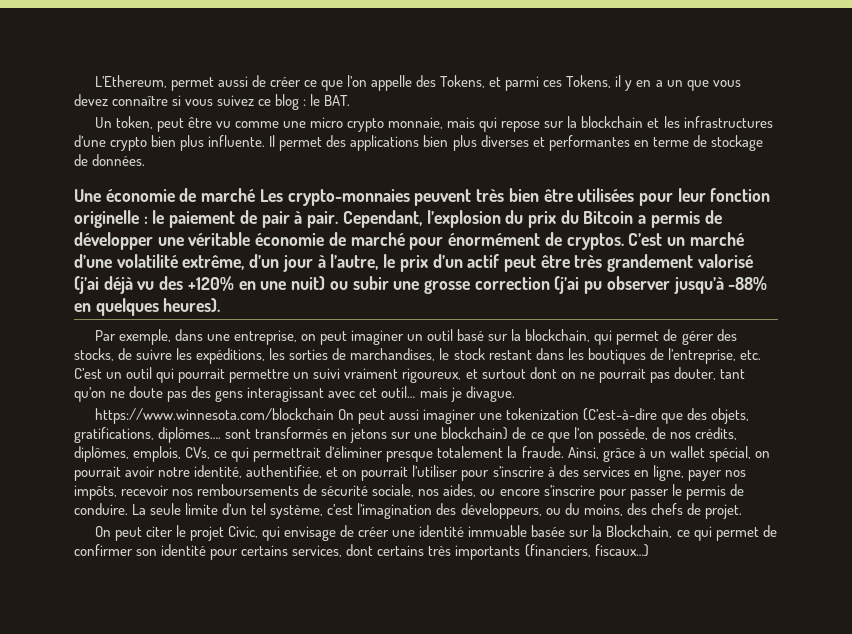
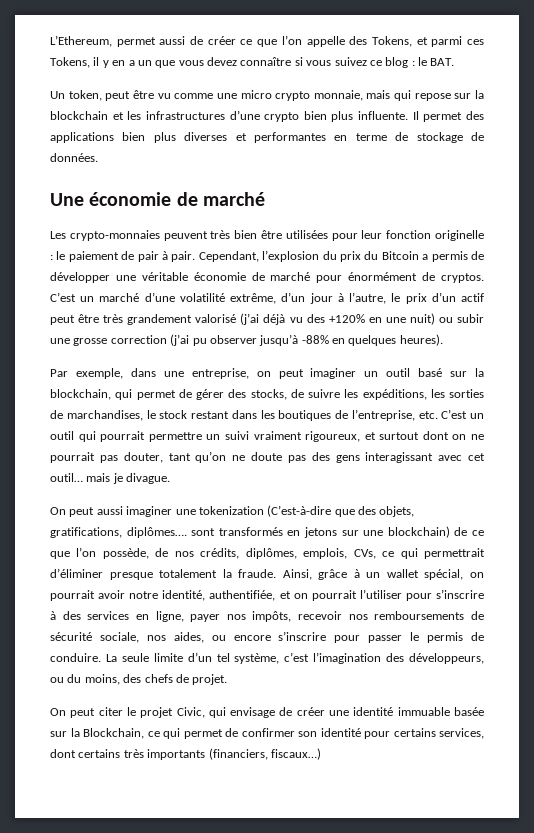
- Une économie de marché Les crypto-monnaies peuvent très bien être utilisées pour leur fonction originelle : le paiement de pair à pair.
+ Une économie de marché
+ Les crypto-monnaies peuvent très bien être utilisées pour leur fonction originelle : le paiement de pair à pair.
- https://www.winnesota.com/blockchain On peut aussi imaginer une tokenization (C’est-à-dire que des objets, gratifications, diplômes…. sont transformés en jetons sur une blockchain) de ce que l’on possède, de nos crédits, diplômes, emplois, CVs, ce qui permettrait d’éliminer presque totalement la fraude.
+ On peut aussi imaginer une tokenization (C’est-à-dire que des objets, gratifications, diplômes…. sont transformés en jetons sur une blockchain) de ce que l’on possède, de nos crédits, diplômes, emplois, CVs, ce qui permettrait d’éliminer presque totalement la fraude.

